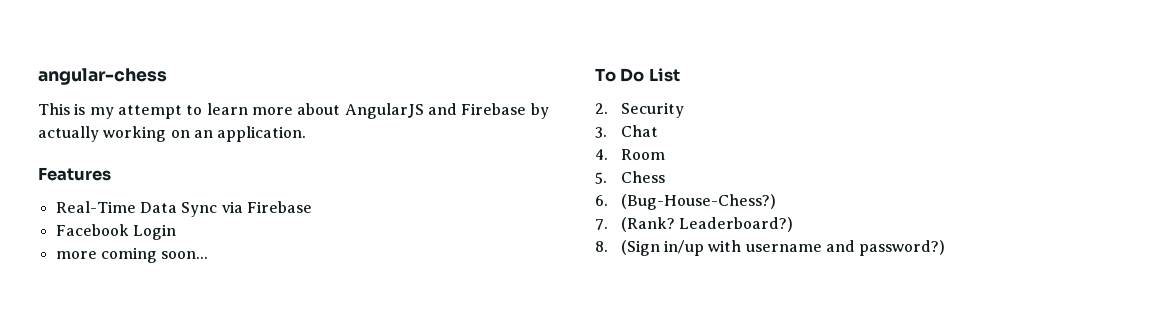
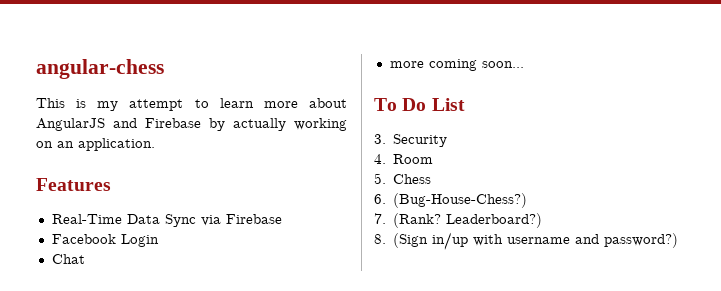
+ Chat
- 2. Security
+ 3. Security
- 3. Chat

